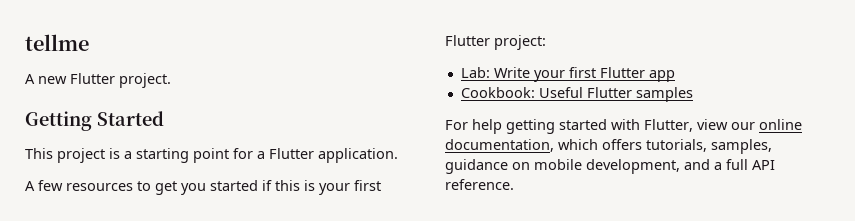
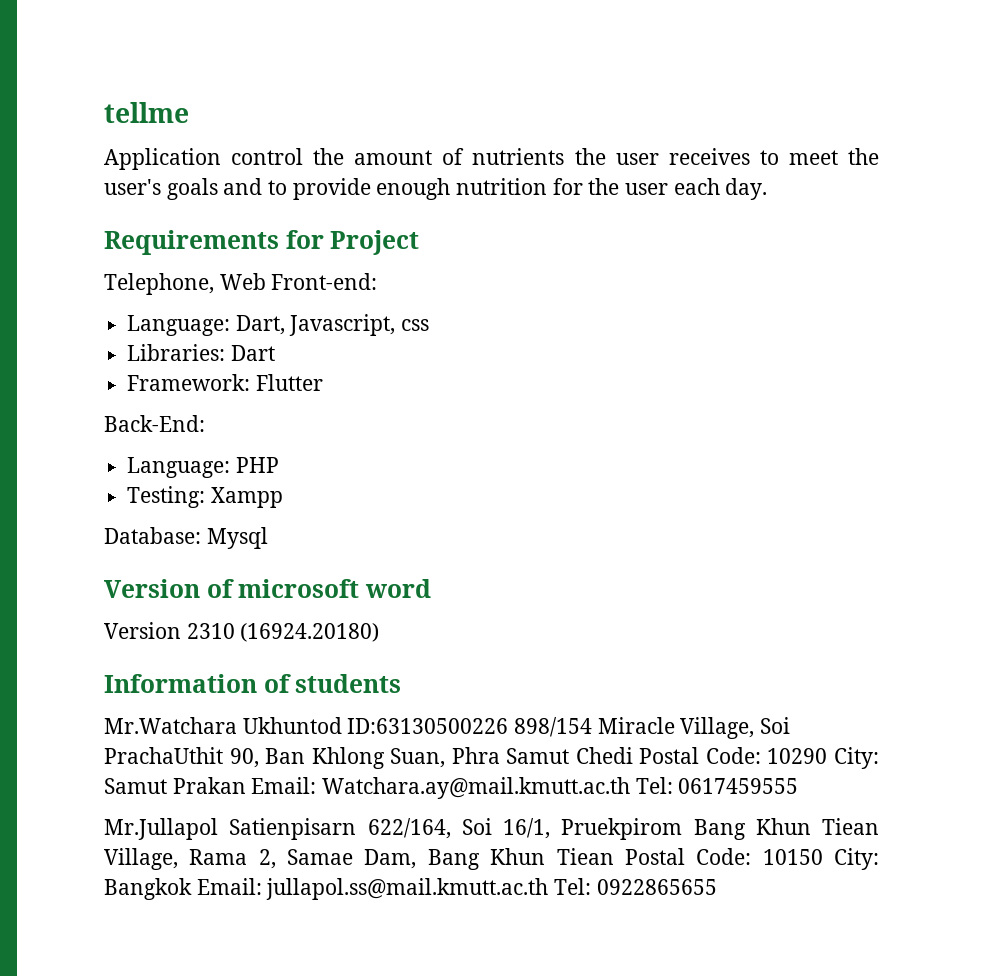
- A new Flutter project.
- Getting Started
- This project is a starting point for a Flutter application.
- A few resources to get you started if this is your first Flutter project:
- Lab: Write your first Flutter app
- Cookbook: Useful Flutter samples
- For help getting started with Flutter, view our online documentation, which offers tutorials, samples, guidance on mobile development, and a full API reference.
+ Application control the amount of nutrients the user receives to meet the user's goals and to provide enough nutrition for the user each day.
+ Requirements for Project
+ Telephone, Web Front-end:
+ Language: Dart, Javascript, css
+ Libraries: Dart
+ Framework: Flutter
+ Back-End:
+ Language: PHP
+ Testing: Xampp
+ Database: Mysql
+ Version of microsoft word
+ Version 2310 (16924.20180)
+ Information of students
+ Mr.Watchara Ukhuntod ID:63130500226 898/154 Miracle Village, Soi PrachaUthit 90, Ban Khlong Suan, Phra Samut Chedi Postal Code: 10290 City: Samut Prakan Email: Watchara.ay@mail.kmutt.ac.th Tel: 0617459555
+ Mr.Jullapol Satienpisarn 622/164, Soi 16/1, Pruekpirom Bang Khun Tiean Village, Rama 2, Samae Dam, Bang Khun Tiean Postal Code: 10150 City: Bangkok Email: jullapol.ss@mail.kmutt.ac.th Tel: 0922865655

